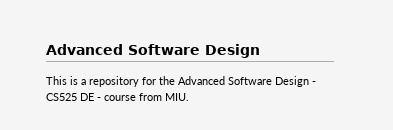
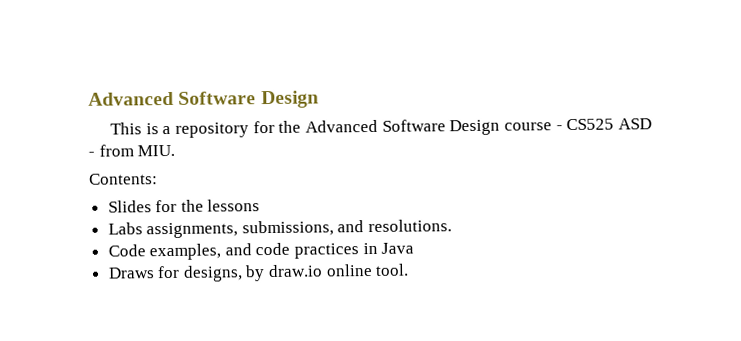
- This is a repository for the Advanced Software Design - CS525 DE - course from MIU.
+ This is a repository for the Advanced Software Design course - CS525 ASD - from MIU.
+ Contents:
+ Slides for the lessons
+ Labs assignments, submissions, and resolutions.
+ Code examples, and code practices in Java
+ Draws for designs, by draw.io online tool.

